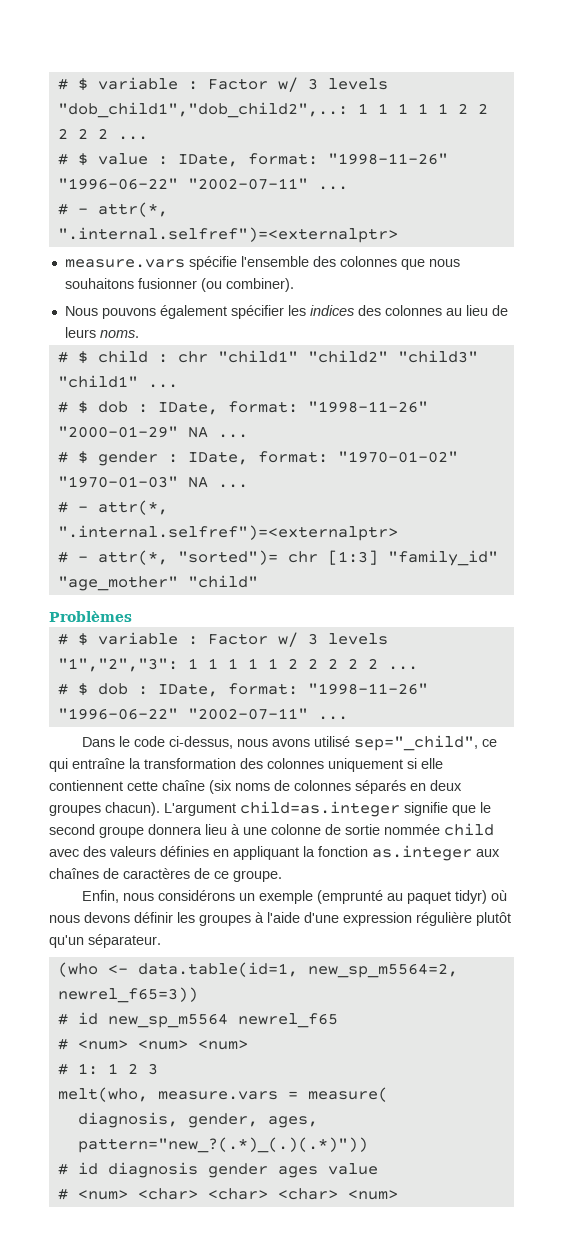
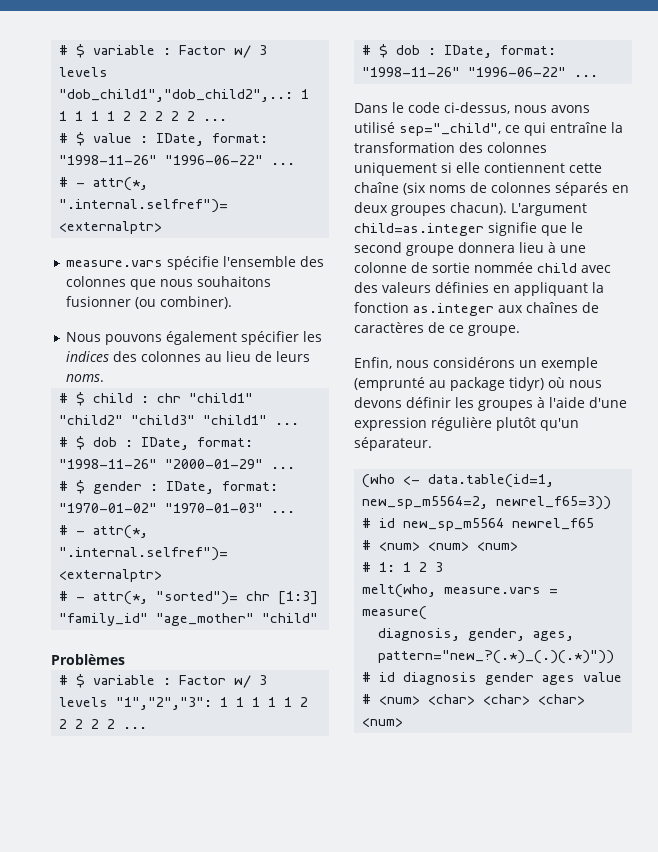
- # $ value : IDate, format: "1998-11-26" "1996-06-22" "2002-07-11" ...
+ # $ value : IDate, format: "1998-11-26" "1996-06-22" ...
- # $ dob : IDate, format: "1998-11-26" "2000-01-29" NA ...
+ # $ dob : IDate, format: "1998-11-26" "2000-01-29" ...
- # $ gender : IDate, format: "1970-01-02" "1970-01-03" NA ...
+ # $ gender : IDate, format: "1970-01-02" "1970-01-03" ...
- # $ dob : IDate, format: "1998-11-26" "1996-06-22" "2002-07-11" ...
+ # $ dob : IDate, format: "1998-11-26" "1996-06-22" ...
- Enfin, nous considérons un exemple (emprunté au paquet tidyr) où nous devons définir les groupes à l'aide d'une expression régulière plutôt qu'un séparateur.
+ Enfin, nous considérons un exemple (emprunté au package tidyr) où nous devons définir les groupes à l'aide d'une expression régulière plutôt qu'un séparateur.

